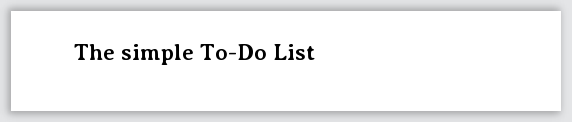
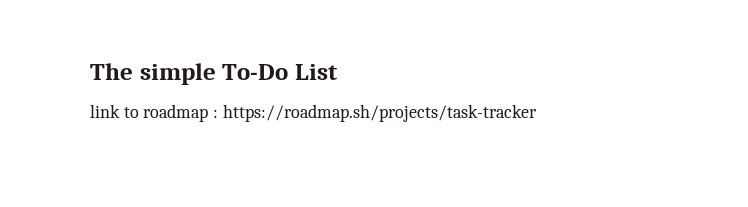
+ link to roadmap : https://roadmap.sh/projects/task-tracker

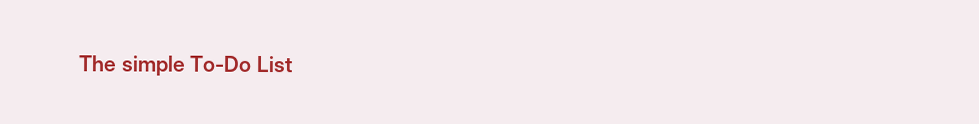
- link to roadmap : https://roadmap.sh/projects/task-tracker

